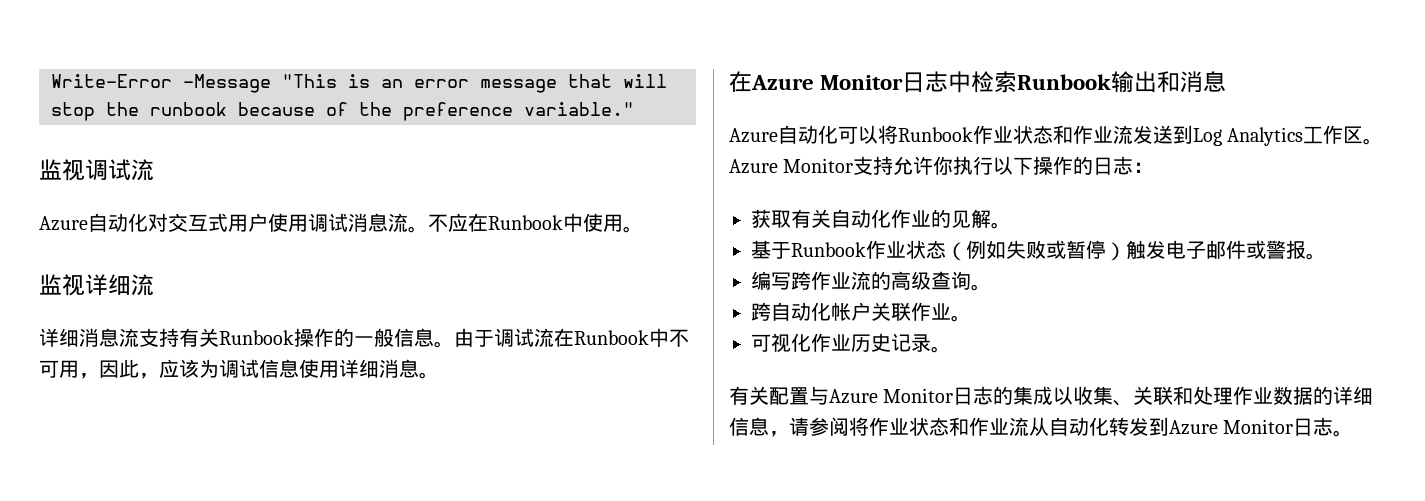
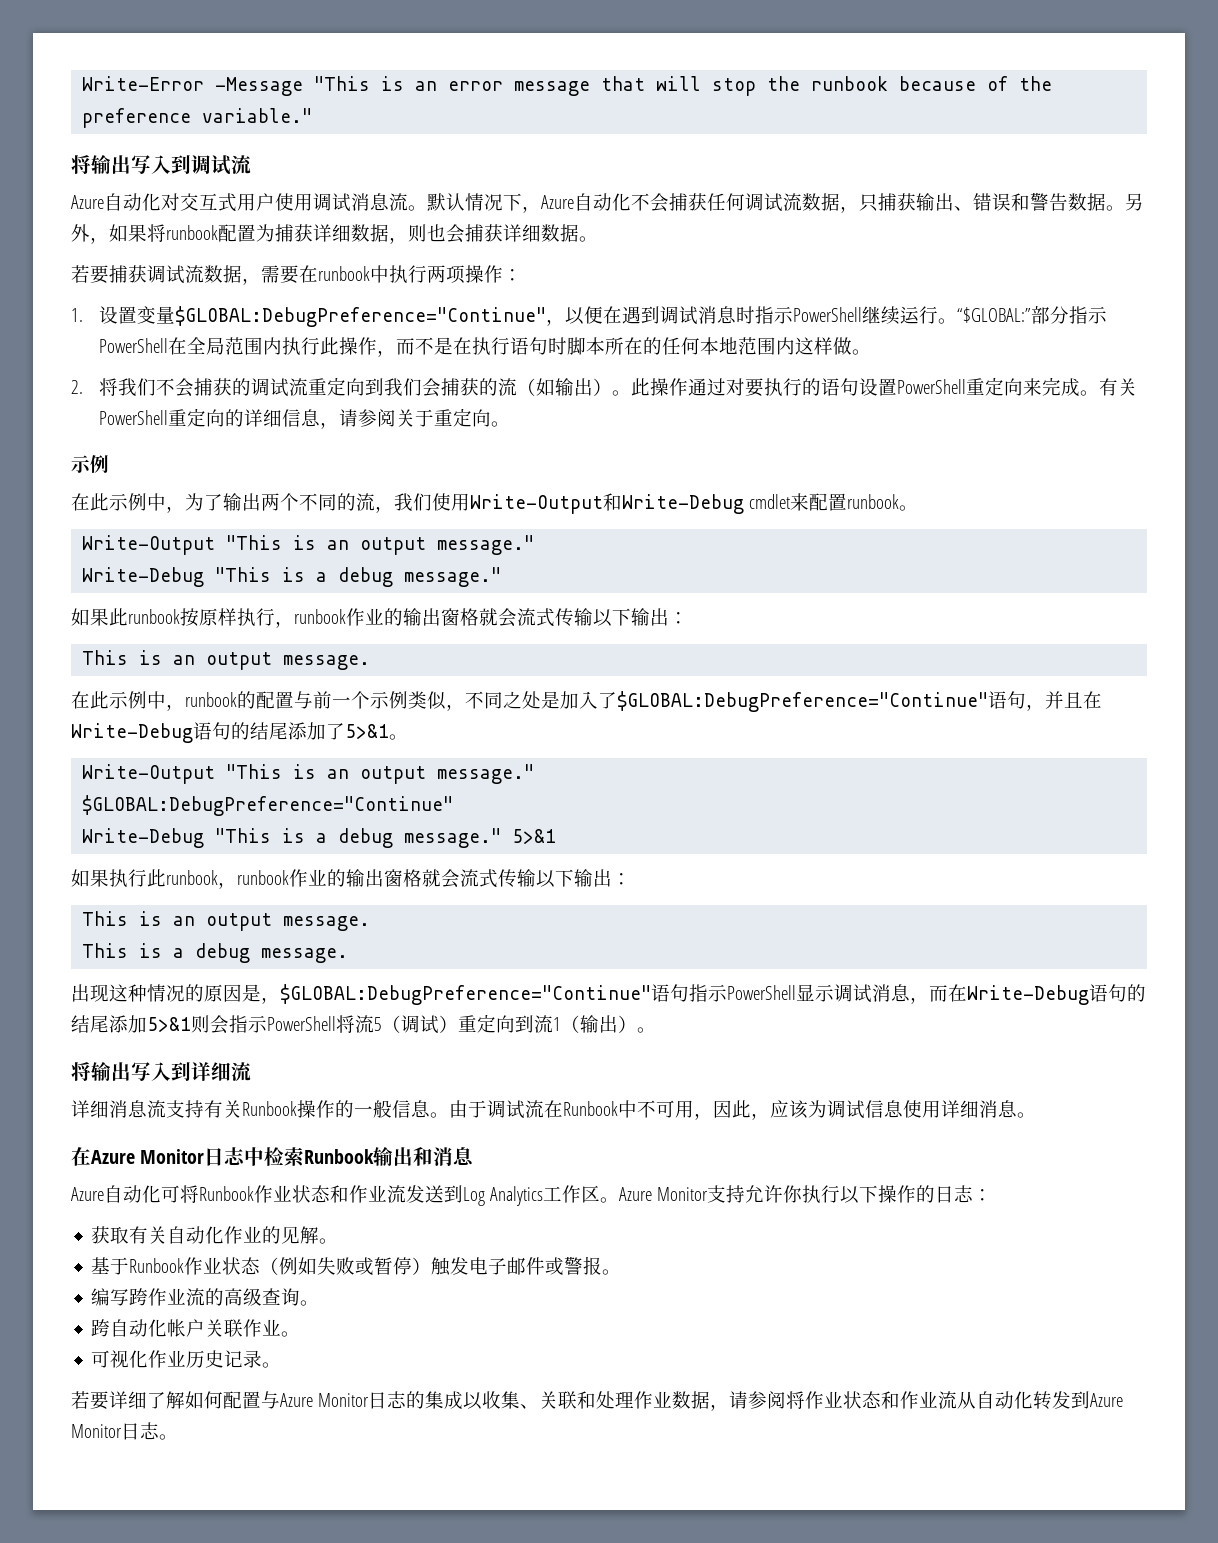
- 监视调试流
+ 将输出写入到调试流
- 不应在Runbook中使用。
- 监视详细流
+ 默认情况下，Azure自动化不会捕获任何调试流数据，只捕获输出、错误和警告数据。另外，如果将runbook配置为捕获详细数据，则也会捕获详细数据。
+ 若要捕获调试流数据，需要在runbook中执行两项操作：
+ 1.设置变量$GLOBAL:DebugPreference="Continue"，以便在遇到调试消息时指示PowerShell继续运行。“$GLOBAL:”部分指示PowerShell在全局范围内执行此操作，而不是在执行语句时脚本所在的任何本地范围内这样做。
+ 2.将我们不会捕获的调试流重定向到我们会捕获的流（如输出）。此操作通过对要执行的语句设置PowerShell重定向来完成。有关PowerShell重定向的详细信息，请参阅关于重定向。
+ 示例
+ 在此示例中，为了输出两个不同的流，我们使用Write-Output和Write-Debug cmdlet来配置runbook。
+ Write-Output "This is an output message."
+ Write-Debug "This is a debug message."
+ 如果此runbook按原样执行，runbook作业的输出窗格就会流式传输以下输出：
+ This is an output message.
+ 在此示例中，runbook的配置与前一个示例类似，不同之处是加入了$GLOBAL:DebugPreference="Continue"语句，并且在Write-Debug语句的结尾添加了5>&1。
+ Write-Output "This is an output message."
+ $GLOBAL:DebugPreference="Continue"
+ Write-Debug "This is a debug message." 5>&1
+ 如果执行此runbook，runbook作业的输出窗格就会流式传输以下输出：
+ This is an output message.
+ This is a debug message.
+ 出现这种情况的原因是，$GLOBAL:DebugPreference="Continue"语句指示PowerShell显示调试消息，而在Write-Debug语句的结尾添加5>&1则会指示PowerShell将流5（调试）重定向到流1（输出）。
+ 将输出写入到详细流
- Azure自动化可以将Runbook作业状态和作业流发送到Log Analytics工作区。
+ Azure自动化可将Runbook作业状态和作业流发送到Log Analytics工作区。
- 有关配置与Azure Monitor日志的集成以收集、关联和处理作业数据的详细信息，请参阅将作业状态和作业流从自动化转发到Azure Monitor日志。
+ 若要详细了解如何配置与Azure Monitor日志的集成以收集、关联和处理作业数据，请参阅将作业状态和作业流从自动化转发到Azure Monitor日志。

